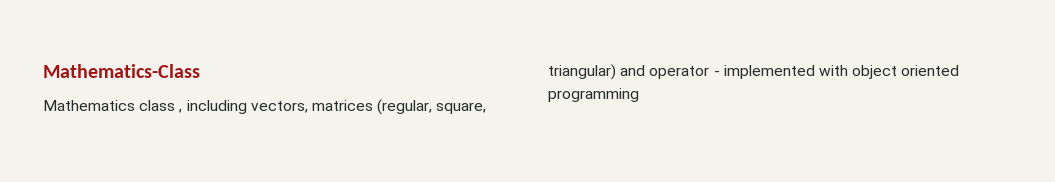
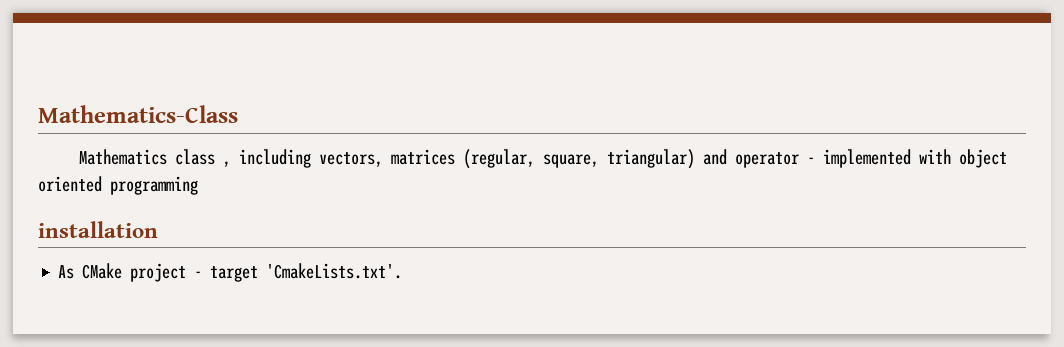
+ installation
+ As CMake project - target 'CmakeLists.txt'.

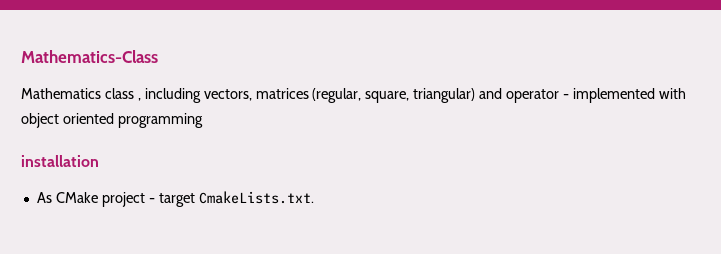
- As CMake project - target 'CmakeLists.txt'.
+ As CMake project - target CmakeLists.txt.

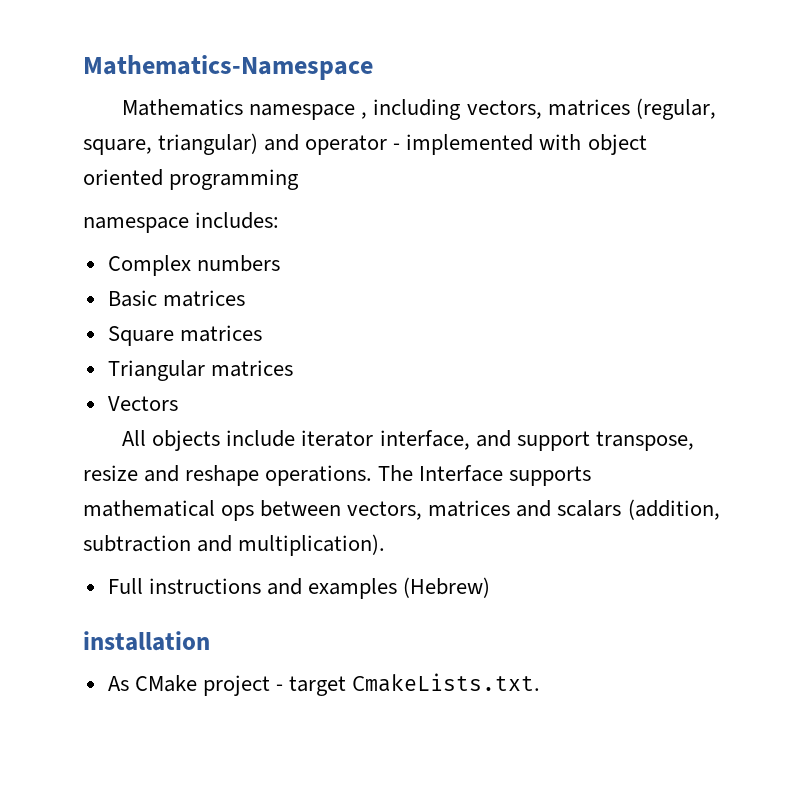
- Mathematics-Class
+ Mathematics-Namespace
- Mathematics class , including vectors, matrices (regular, square, triangular) and operator - implemented with object oriented programming
+ Mathematics namespace , including vectors, matrices (regular, square, triangular) and operator - implemented with object oriented programming
+ namespace includes:
+ Complex numbers
+ Basic matrices
+ Square matrices
+ Triangular matrices
+ Vectors
+ All objects include iterator interface, and support transpose, resize and reshape operations. The Interface supports mathematical ops between vectors, matrices and scalars (addition, subtraction and multiplication).
+ Full instructions and examples (Hebrew)

